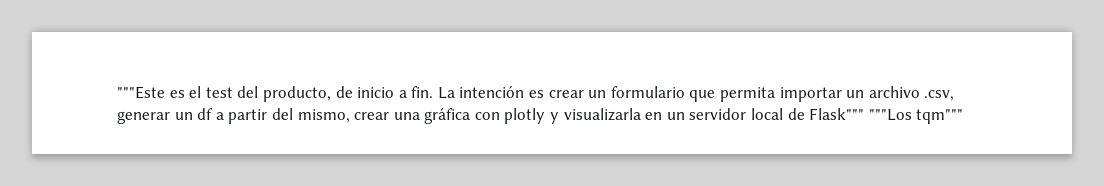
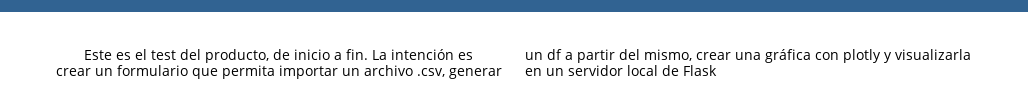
- """Este es el test del producto, de inicio a fin.
+ Este es el test del producto, de inicio a fin.
- La intención es crear un formulario que permita importar un archivo .csv, generar un df a partir del mismo, crear una gráfica con plotly y visualizarla en un servidor local de Flask""" """Los tqm"""
+ La intención es crear un formulario que permita importar un archivo .csv, generar un df a partir del mismo, crear una gráfica con plotly y visualizarla en un servidor local de Flask

